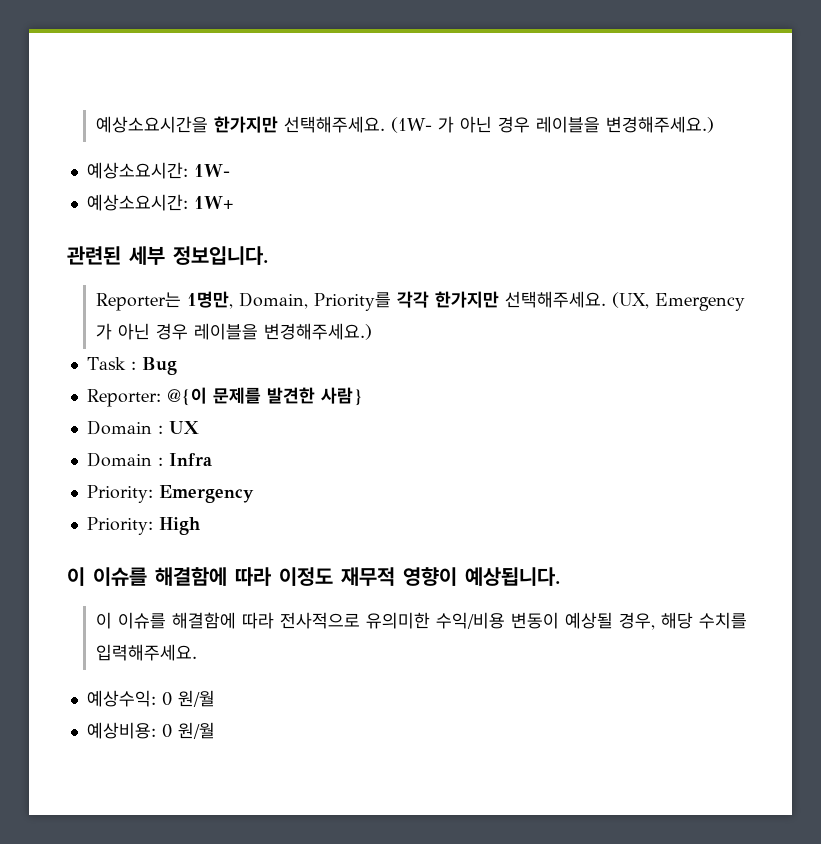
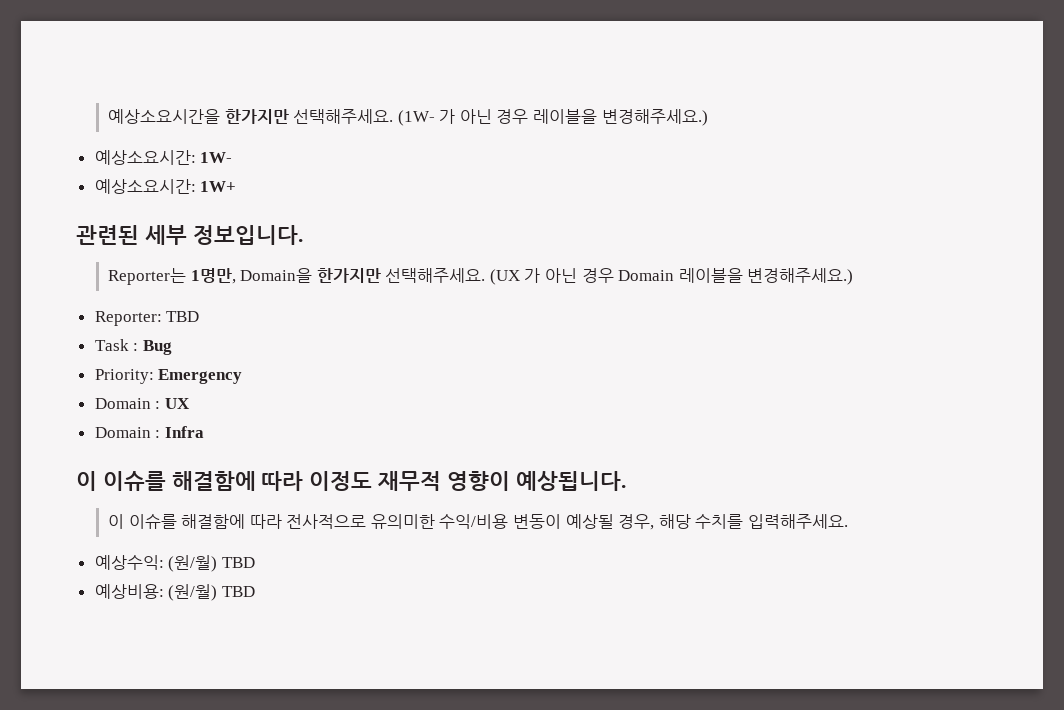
- Reporter는 1명만, Domain, Priority를 각각 한가지만 선택해주세요. (UX, Emergency 가 아닌 경우 레이블을 변경해주세요.)
+ Reporter는 1명만, Domain을 한가지만 선택해주세요. (UX 가 아닌 경우 Domain 레이블을 변경해주세요.)
+ Reporter: TBD
- Reporter: @{이 문제를 발견한 사람}
+ Priority: Emergency
- Priority: Emergency
- Priority: High
- 예상수익: 0 원/월
+ 예상수익: (원/월) TBD
- 예상비용: 0 원/월
+ 예상비용: (원/월) TBD

